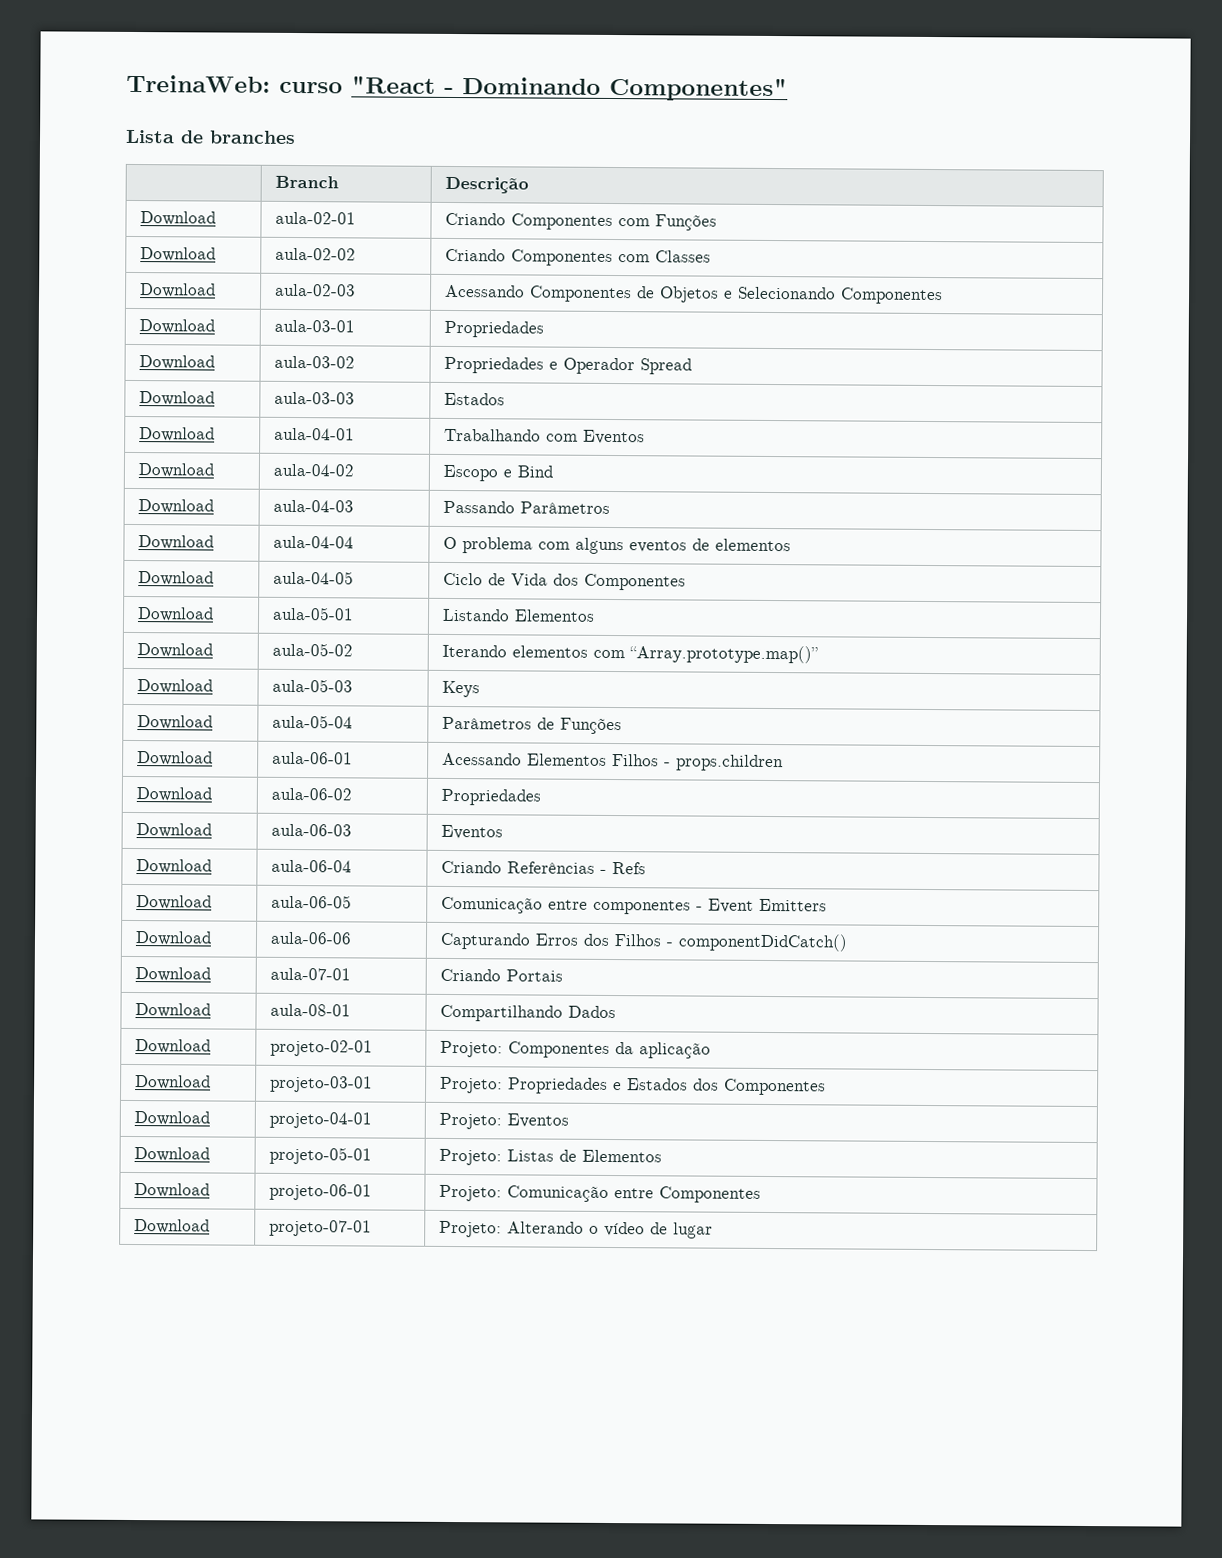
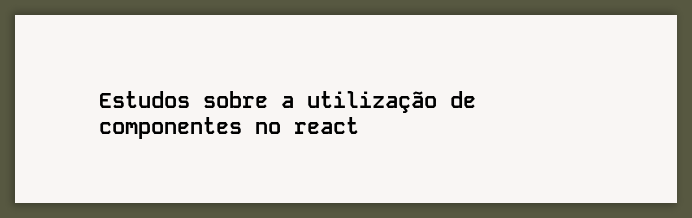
- TreinaWeb: curso "React - Dominando Componentes"
- Lista de branches
- | Branch | Descrição
- Download | aula-02-01 | Criando Componentes com Funções
- Download | aula-02-02 | Criando Componentes com Classes
- Download | aula-02-03 | Acessando Componentes de Objetos e Selecionando Componentes
- Download | aula-03-01 | Propriedades
- Download | aula-03-02 | Propriedades e Operador Spread
- Download | aula-03-03 | Estados
- Download | aula-04-01 | Trabalhando com Eventos
- Download | aula-04-02 | Escopo e Bind
- Download | aula-04-03 | Passando Parâmetros
- Download | aula-04-04 | O problema com alguns eventos de elementos
- Download | aula-04-05 | Ciclo de Vida dos Componentes
- Download | aula-05-01 | Listando Elementos
- Download | aula-05-02 | Iterando elementos com “Array.prototype.map()”
- Download | aula-05-03 | Keys
- Download | aula-05-04 | Parâmetros de Funções
- Download | aula-06-01 | Acessando Elementos Filhos - props.children
- Download | aula-06-02 | Propriedades
- Download | aula-06-03 | Eventos
- Download | aula-06-04 | Criando Referências - Refs
- Download | aula-06-05 | Comunicação entre componentes - Event Emitters
- Download | aula-06-06 | Capturando Erros dos Filhos - componentDidCatch()
- Download | aula-07-01 | Criando Portais
- Download | aula-08-01 | Compartilhando Dados
- Download | projeto-02-01 | Projeto: Componentes da aplicação
- Download | projeto-03-01 | Projeto: Propriedades e Estados dos Componentes
- Download | projeto-04-01 | Projeto: Eventos
- Download | projeto-05-01 | Projeto: Listas de Elementos
- Download | projeto-06-01 | Projeto: Comunicação entre Componentes
- Download | projeto-07-01 | Projeto: Alterando o vídeo de lugar
+ Estudos sobre a utilização de componentes no react

